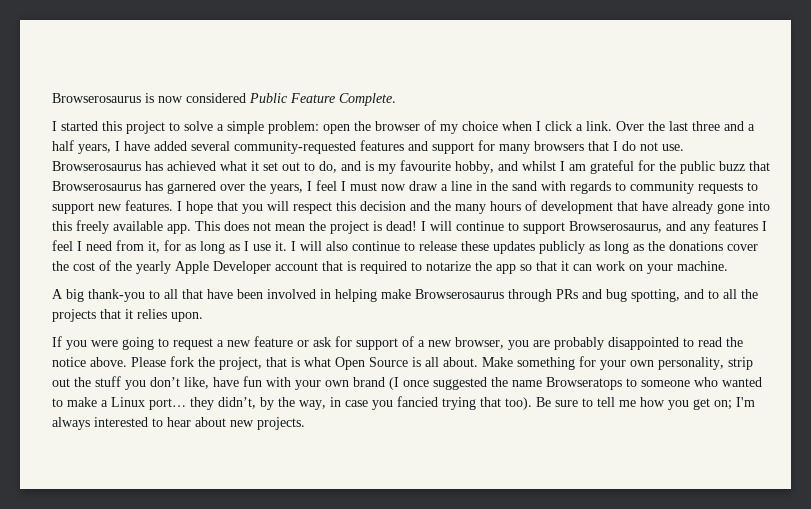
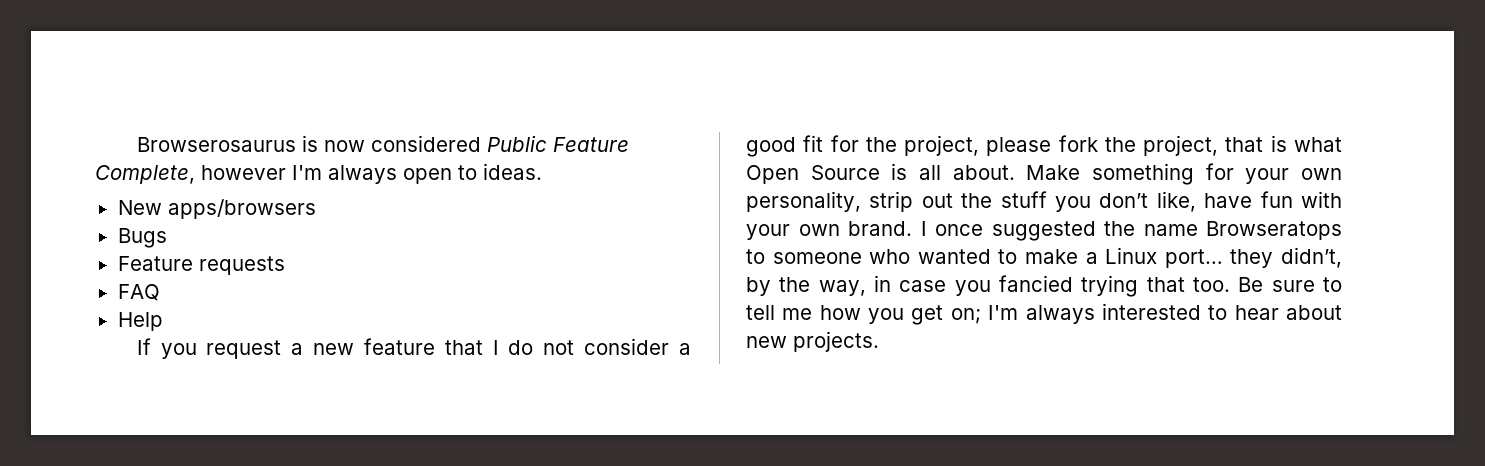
- Browserosaurus is now considered Public Feature Complete.
- I started this project to solve a simple problem: open the browser of my choice when I click a link. Over the last three and a half years, I have added several community-requested features and support for many browsers that I do not use. Browserosaurus has achieved what it set out to do, and is my favourite hobby, and whilst I am grateful for the public buzz that Browserosaurus has garnered over the years, I feel I must now draw a line in the sand with regards to community requests to support new features. I hope that you will respect this decision and the many hours of development that have already gone into this freely available app. This does not mean the project is dead! I will continue to support Browserosaurus, and any features I feel I need from it, for as long as I use it. I will also continue to release these updates publicly as long as the donations cover the cost of the yearly Apple Developer account that is required to notarize the app so that it can work on your machine.
- A big thank-you to all that have been involved in helping make Browserosaurus through PRs and bug spotting, and to all the projects that it relies upon.
- If you were going to request a new feature or ask for support of a new browser, you are probably disappointed to read the notice above. Please fork the project, that is what Open Source is all about.
+ Browserosaurus is now considered Public Feature Complete, however I'm always open to ideas.
+ New apps/browsers
+ Bugs
+ Feature requests
+ FAQ
+ Help
+ If you request a new feature that I do not consider a good fit for the project, please fork the project, that is what Open Source is all about.
- Make something for your own personality, strip out the stuff you don’t like, have fun with your own brand (I once suggested the name Browseratops to someone who wanted to make a Linux port… they didn’t, by the way, in case you fancied trying that too).
+ Make something for your own personality, strip out the stuff you don’t like, have fun with your own brand. I once suggested the name Browseratops to someone who wanted to make a Linux port… they didn’t, by the way, in case you fancied trying that too.

